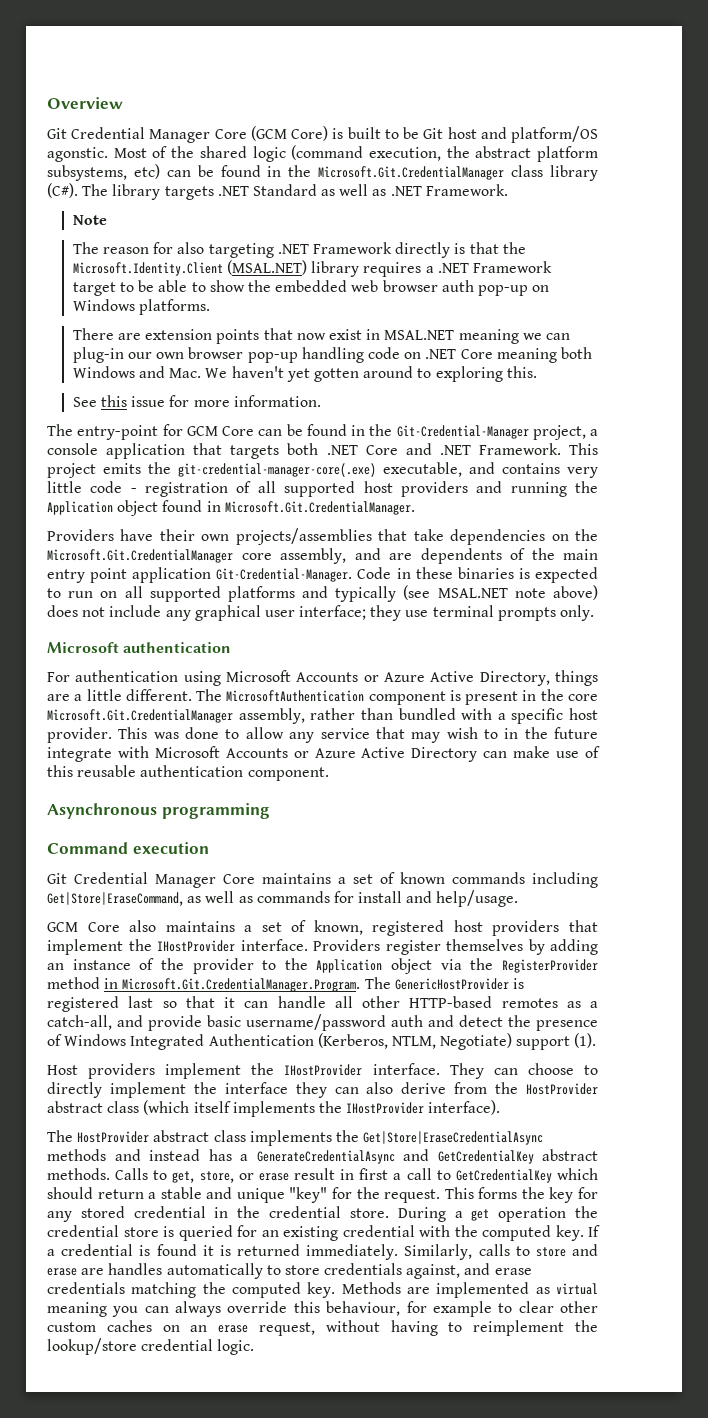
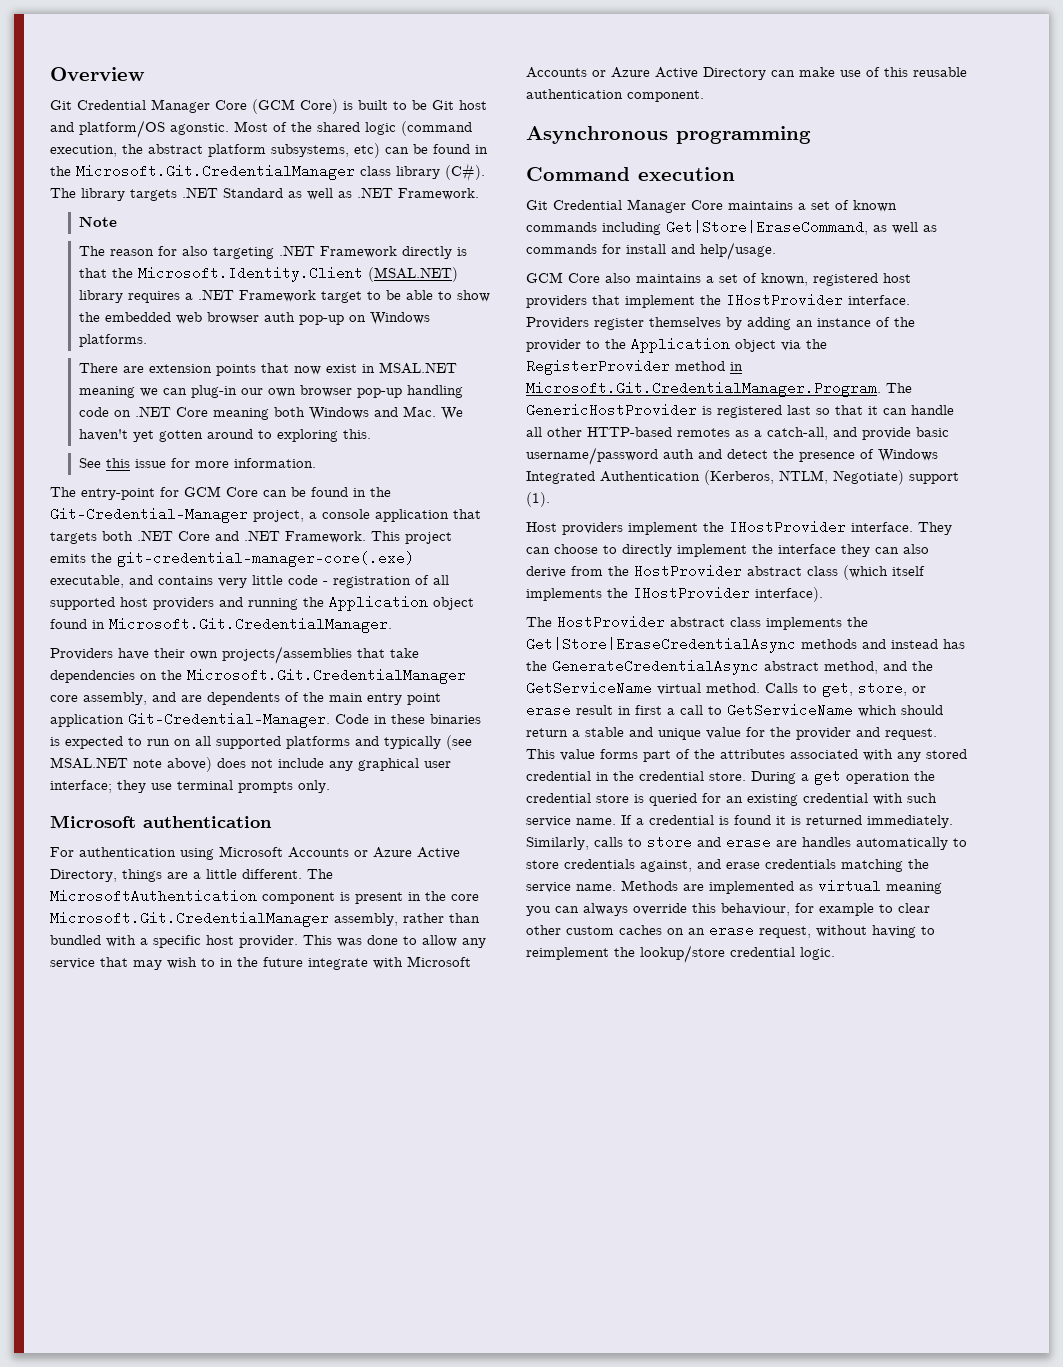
- The HostProvider abstract class implements the Get|Store|EraseCredentialAsync methods and instead has a GenerateCredentialAsync and GetCredentialKey abstract methods.
+ The HostProvider abstract class implements the Get|Store|EraseCredentialAsync methods and instead has the GenerateCredentialAsync abstract method, and the GetServiceName virtual method.
- Calls to get, store, or erase result in first a call to GetCredentialKey which should return a stable and unique "key" for the request. This forms the key for any stored credential in the credential store.
+ Calls to get, store, or erase result in first a call to GetServiceName which should return a stable and unique value for the provider and request. This value forms part of the attributes associated with any stored credential in the credential store.
- During a get operation the credential store is queried for an existing credential with the computed key.
+ During a get operation the credential store is queried for an existing credential with such service name.
- Similarly, calls to store and erase are handles automatically to store credentials against, and erase credentials matching the computed key.
+ Similarly, calls to store and erase are handles automatically to store credentials against, and erase credentials matching the service name.

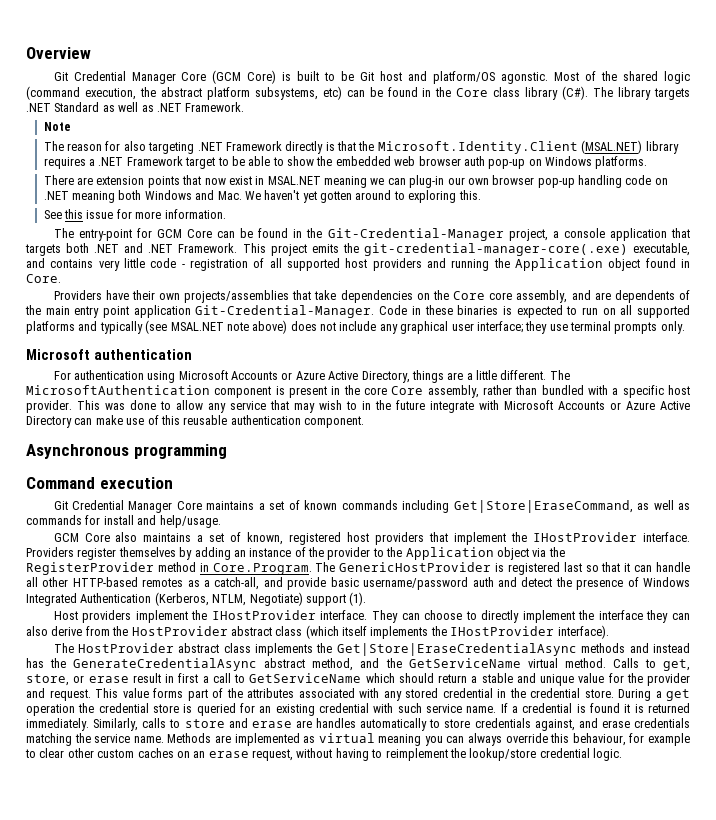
- Most of the shared logic (command execution, the abstract platform subsystems, etc) can be found in the Microsoft.Git.CredentialManager class library (C#). The library targets .NET Standard as well as .NET Framework.
+ Most of the shared logic (command execution, the abstract platform subsystems, etc) can be found in the Core class library (C#). The library targets .NET Standard as well as .NET Framework.
- There are extension points that now exist in MSAL.NET meaning we can plug-in our own browser pop-up handling code on .NET Core meaning both Windows and Mac. We haven't yet gotten around to exploring this.
+ There are extension points that now exist in MSAL.NET meaning we can plug-in our own browser pop-up handling code on .NET meaning both Windows and Mac. We haven't yet gotten around to exploring this.
- The entry-point for GCM Core can be found in the Git-Credential-Manager project, a console application that targets both .NET Core and .NET Framework.
+ The entry-point for GCM Core can be found in the Git-Credential-Manager project, a console application that targets both .NET and .NET Framework.
- This project emits the git-credential-manager-core(.exe) executable, and contains very little code - registration of all supported host providers and running the Application object found in Microsoft.Git.CredentialManager.
+ This project emits the git-credential-manager-core(.exe) executable, and contains very little code - registration of all supported host providers and running the Application object found in Core.
- Providers have their own projects/assemblies that take dependencies on the Microsoft.Git.CredentialManager core assembly, and are dependents of the main entry point application Git-Credential-Manager.
+ Providers have their own projects/assemblies that take dependencies on the Core core assembly, and are dependents of the main entry point application Git-Credential-Manager.
- The MicrosoftAuthentication component is present in the core Microsoft.Git.CredentialManager assembly, rather than bundled with a specific host provider.
+ The MicrosoftAuthentication component is present in the core Core assembly, rather than bundled with a specific host provider.
- Providers register themselves by adding an instance of the provider to the Application object via the RegisterProvider method in Microsoft.Git.CredentialManager.Program. The GenericHostProvider is registered last so that it can handle all other HTTP-based remotes as a catch-all, and provide basic username/password auth and detect the presence of Windows Integrated Authentication (Kerberos, NTLM, Negotiate) support (1).
+ Providers register themselves by adding an instance of the provider to the Application object via the RegisterProvider method in Core.Program. The GenericHostProvider is registered last so that it can handle all other HTTP-based remotes as a catch-all, and provide basic username/password auth and detect the presence of Windows Integrated Authentication (Kerberos, NTLM, Negotiate) support (1).

